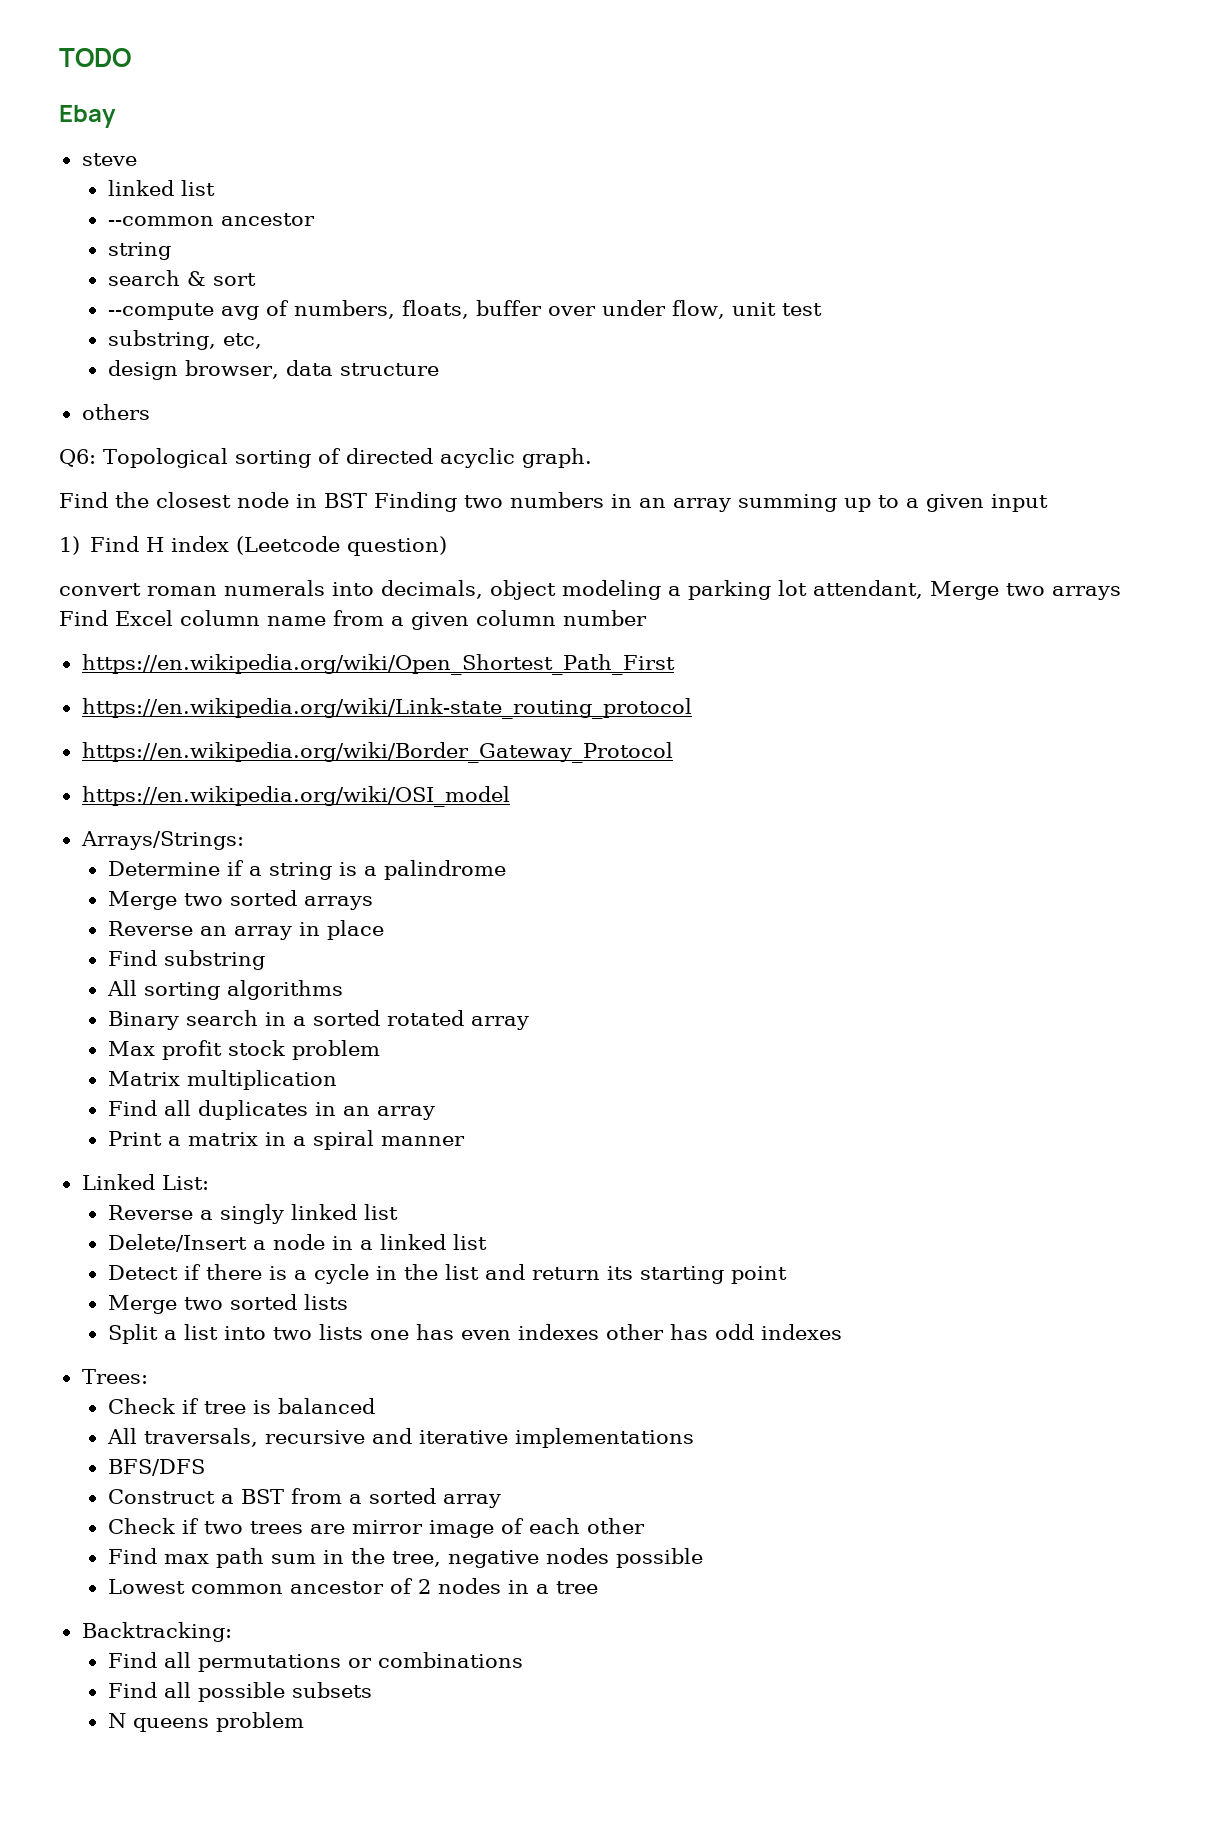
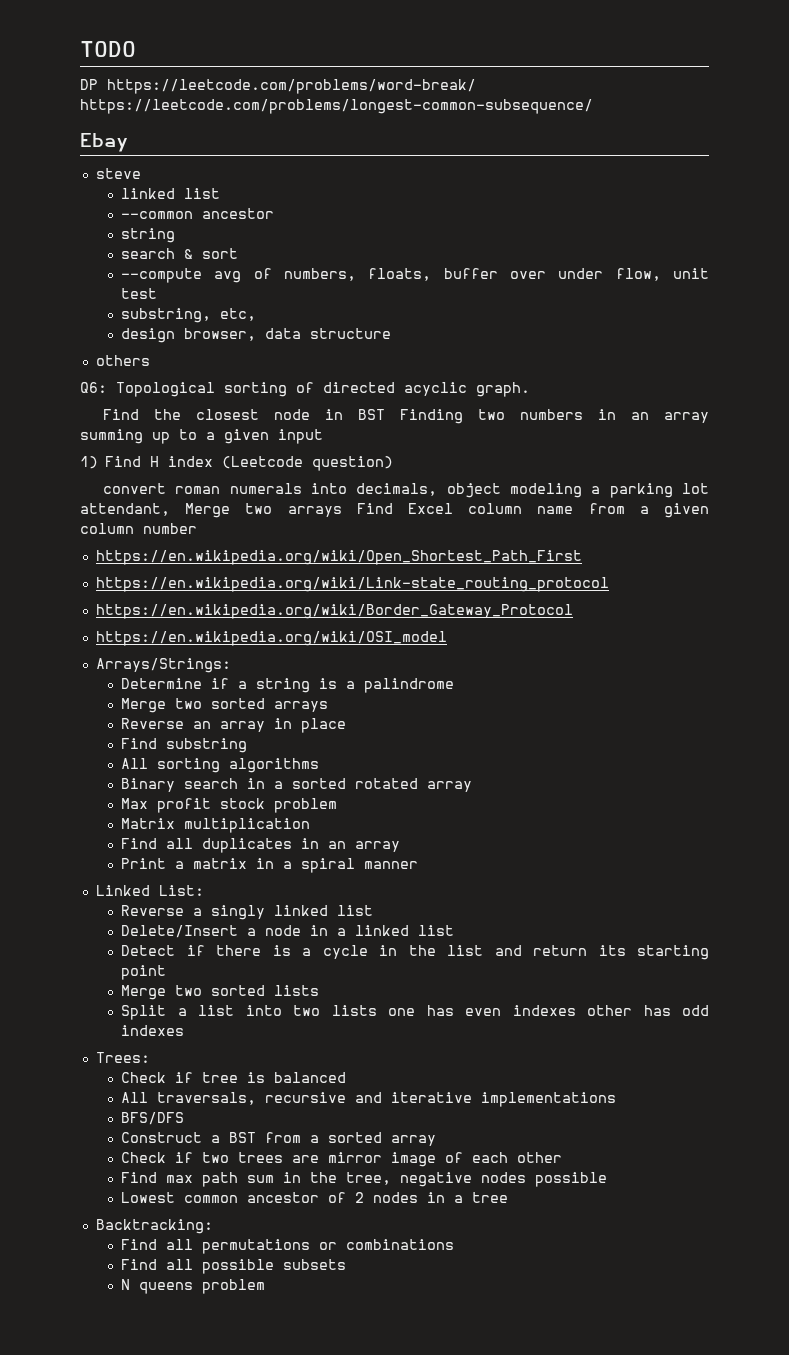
+ DP https://leetcode.com/problems/word-break/ https://leetcode.com/problems/longest-common-subsequence/

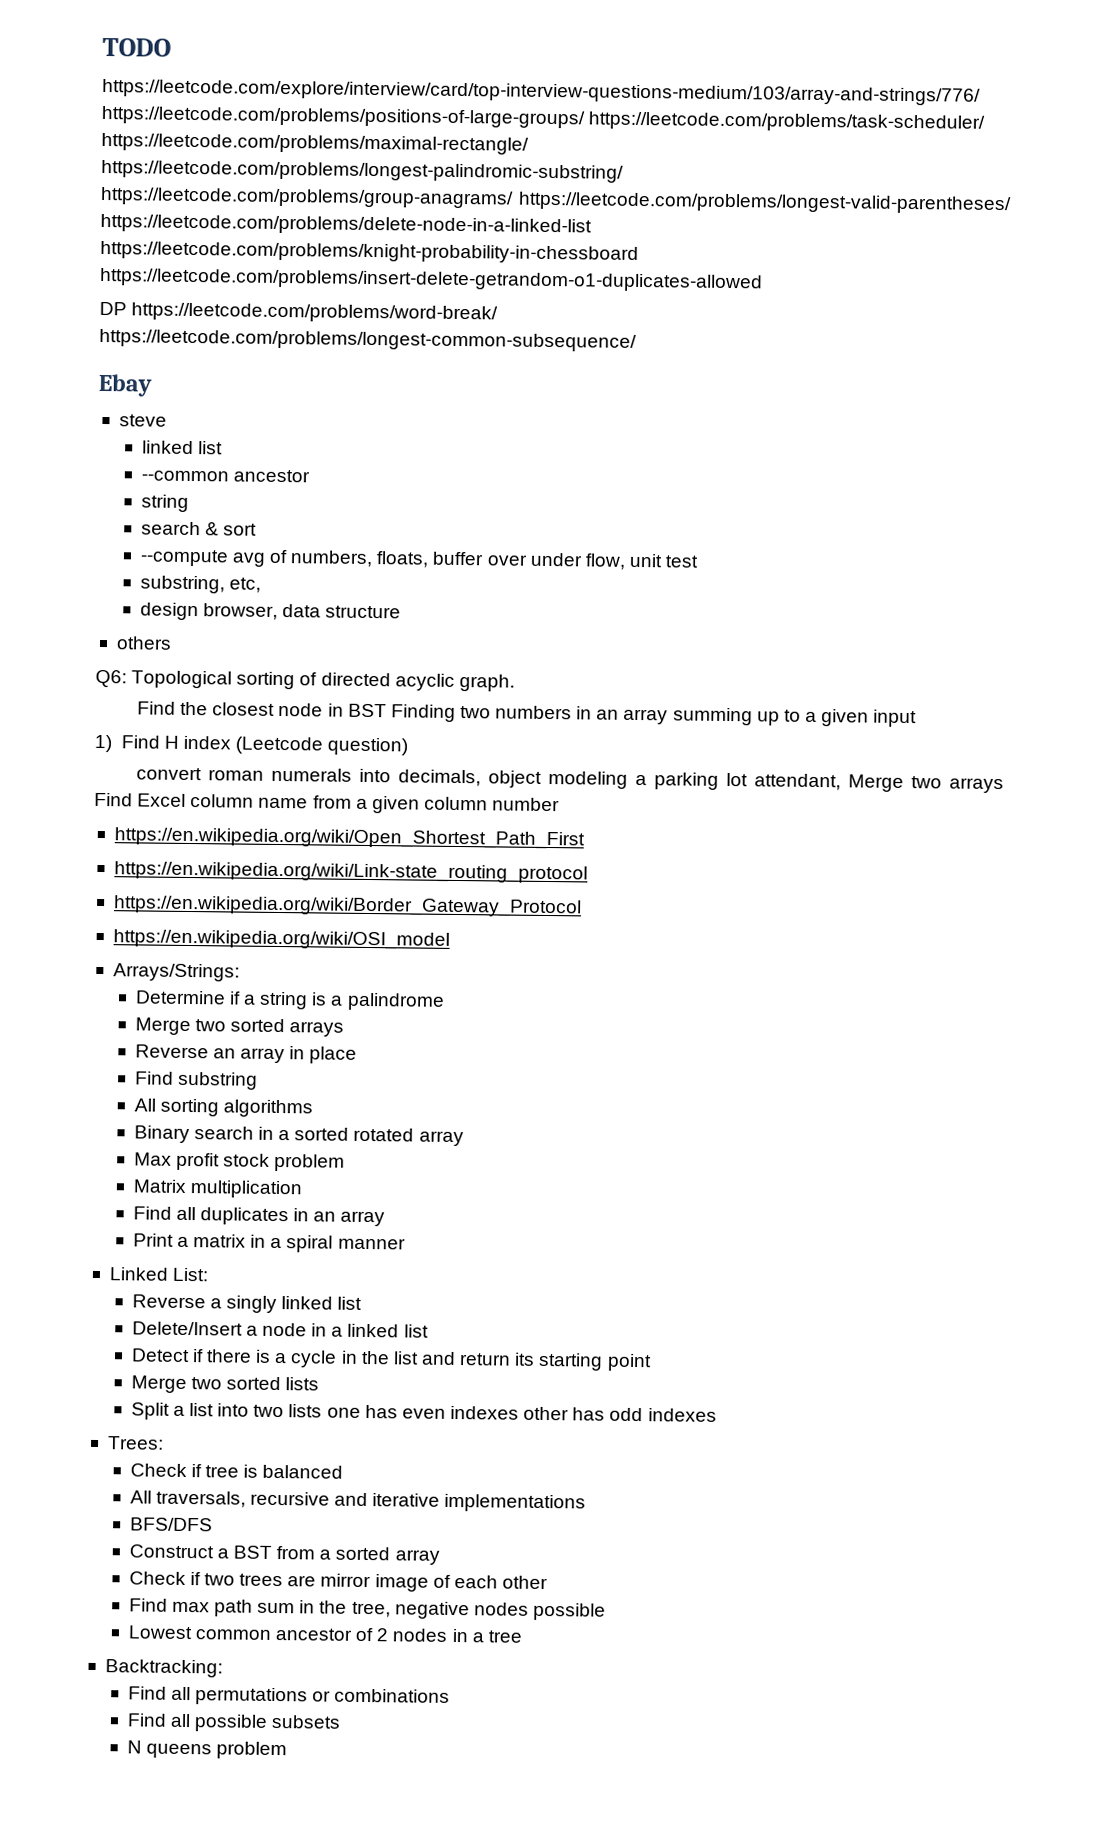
+ https://leetcode.com/explore/interview/card/top-interview-questions-medium/103/array-and-strings/776/ https://leetcode.com/problems/positions-of-large-groups/ https://leetcode.com/problems/task-scheduler/ https://leetcode.com/problems/maximal-rectangle/ https://leetcode.com/problems/longest-palindromic-substring/ https://leetcode.com/problems/group-anagrams/ https://leetcode.com/problems/longest-valid-parentheses/ https://leetcode.com/problems/delete-node-in-a-linked-list https://leetcode.com/problems/knight-probability-in-chessboard https://leetcode.com/problems/insert-delete-getrandom-o1-duplicates-allowed

